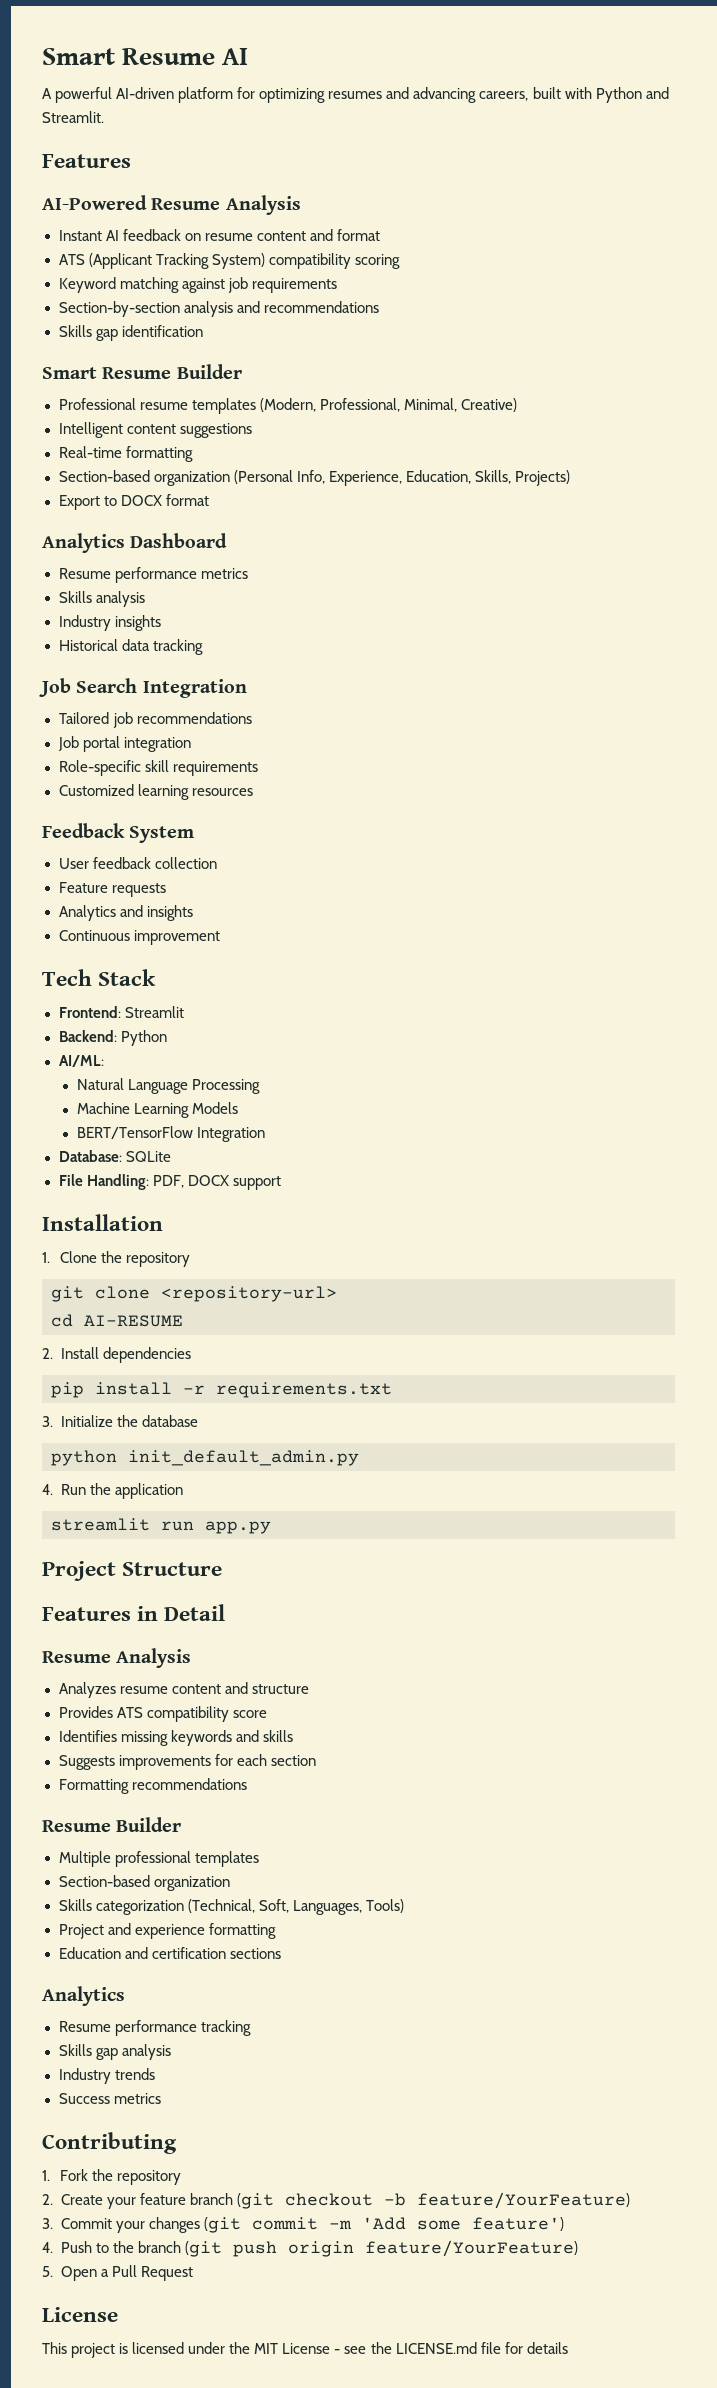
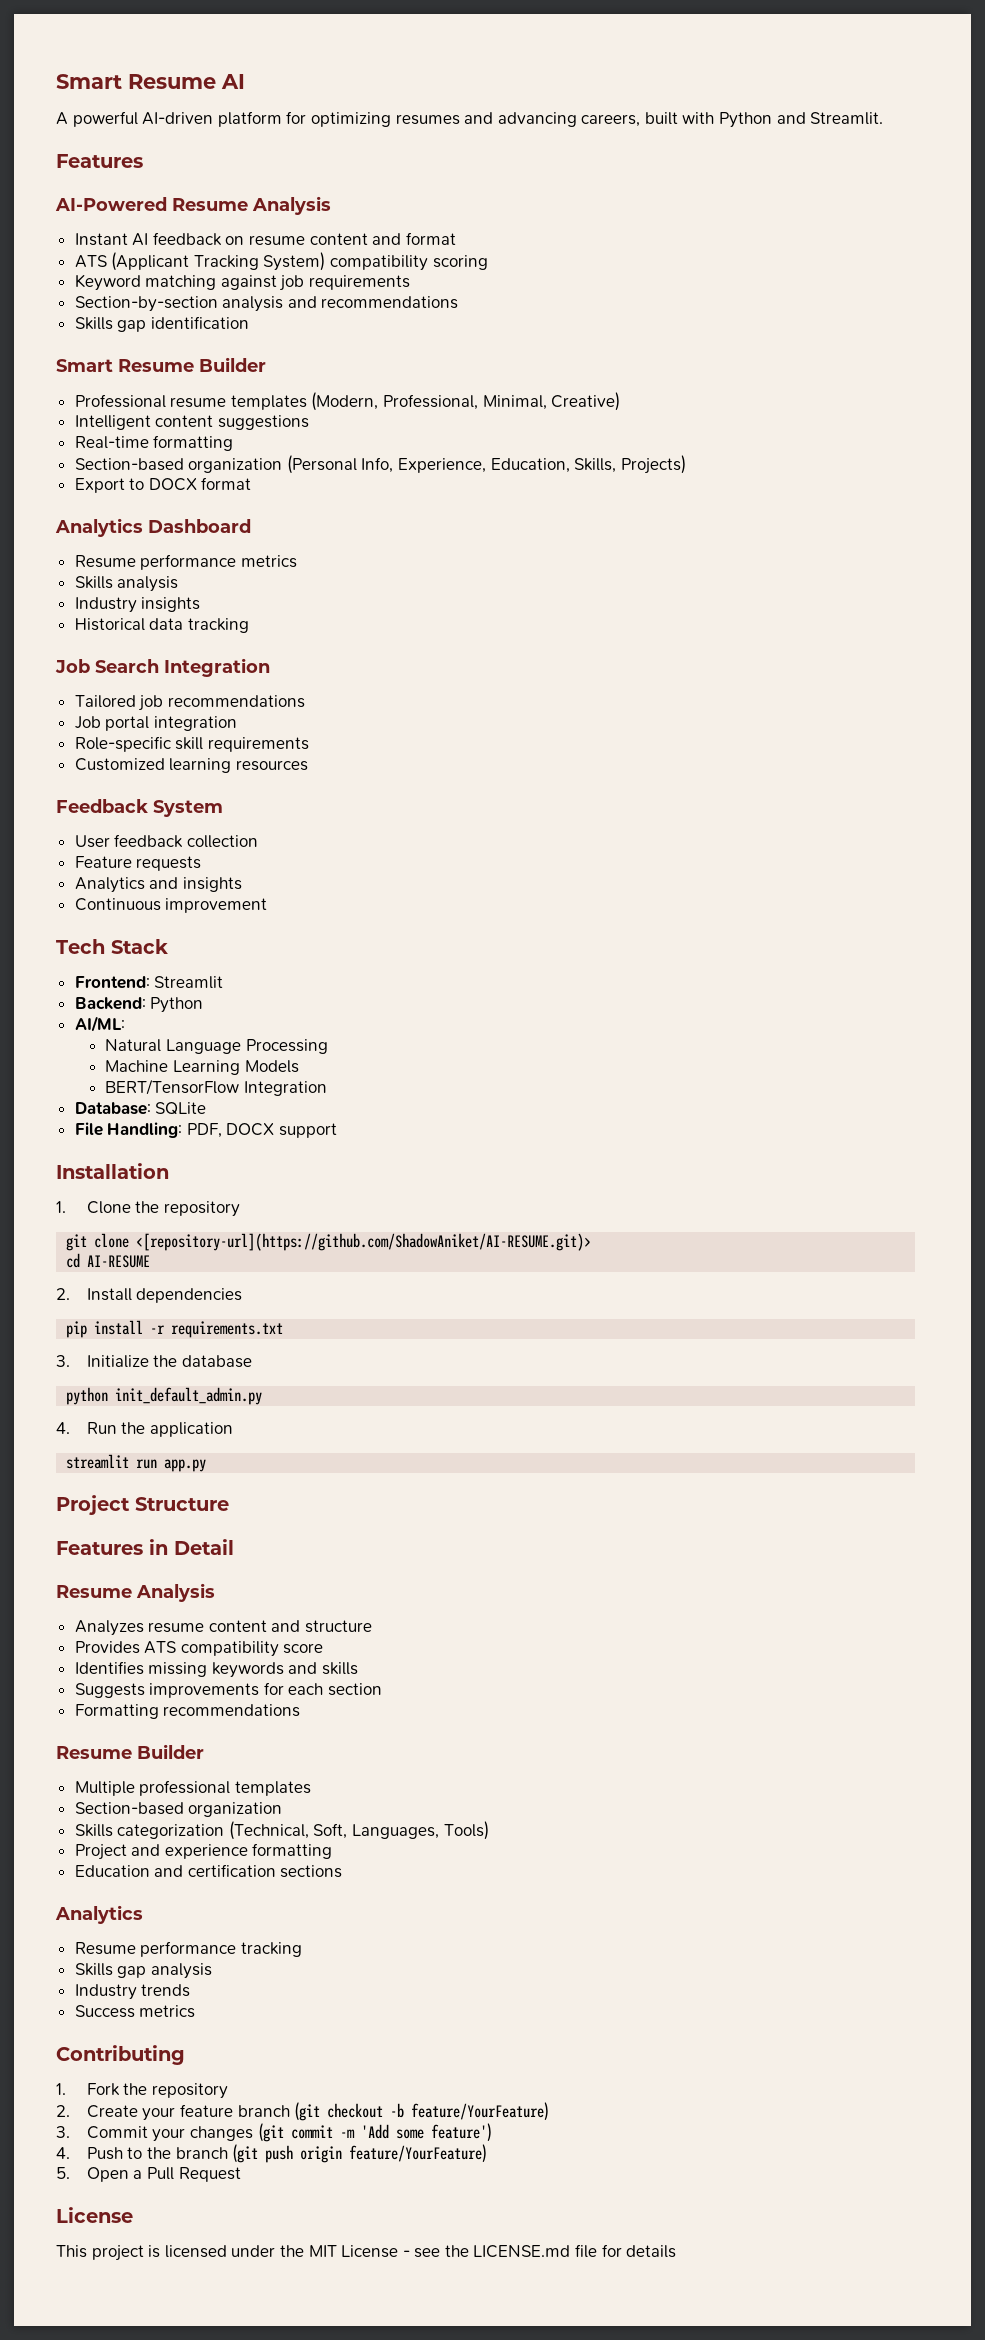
- git clone <repository-url>
+ git clone <[repository-url](https://github.com/ShadowAniket/AI-RESUME.git)>

